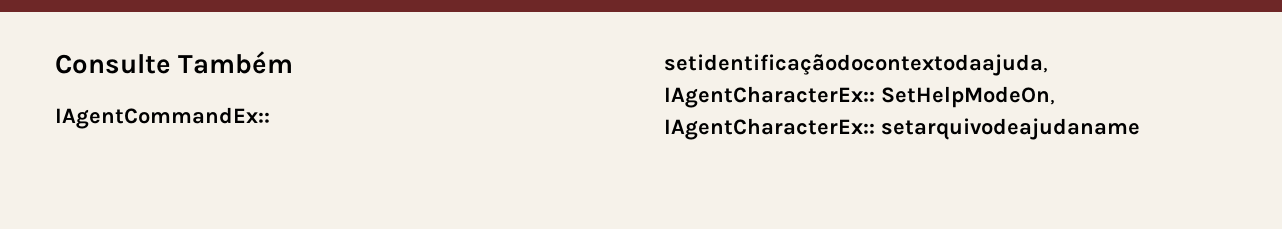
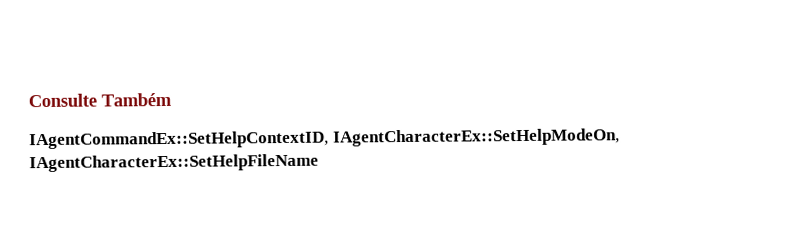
- IAgentCommandEx:: setidentificaçãodocontextodaajuda, IAgentCharacterEx:: SetHelpModeOn, IAgentCharacterEx:: setarquivodeajudaname
+ IAgentCommandEx::SetHelpContextID, IAgentCharacterEx::SetHelpModeOn, IAgentCharacterEx::SetHelpFileName

